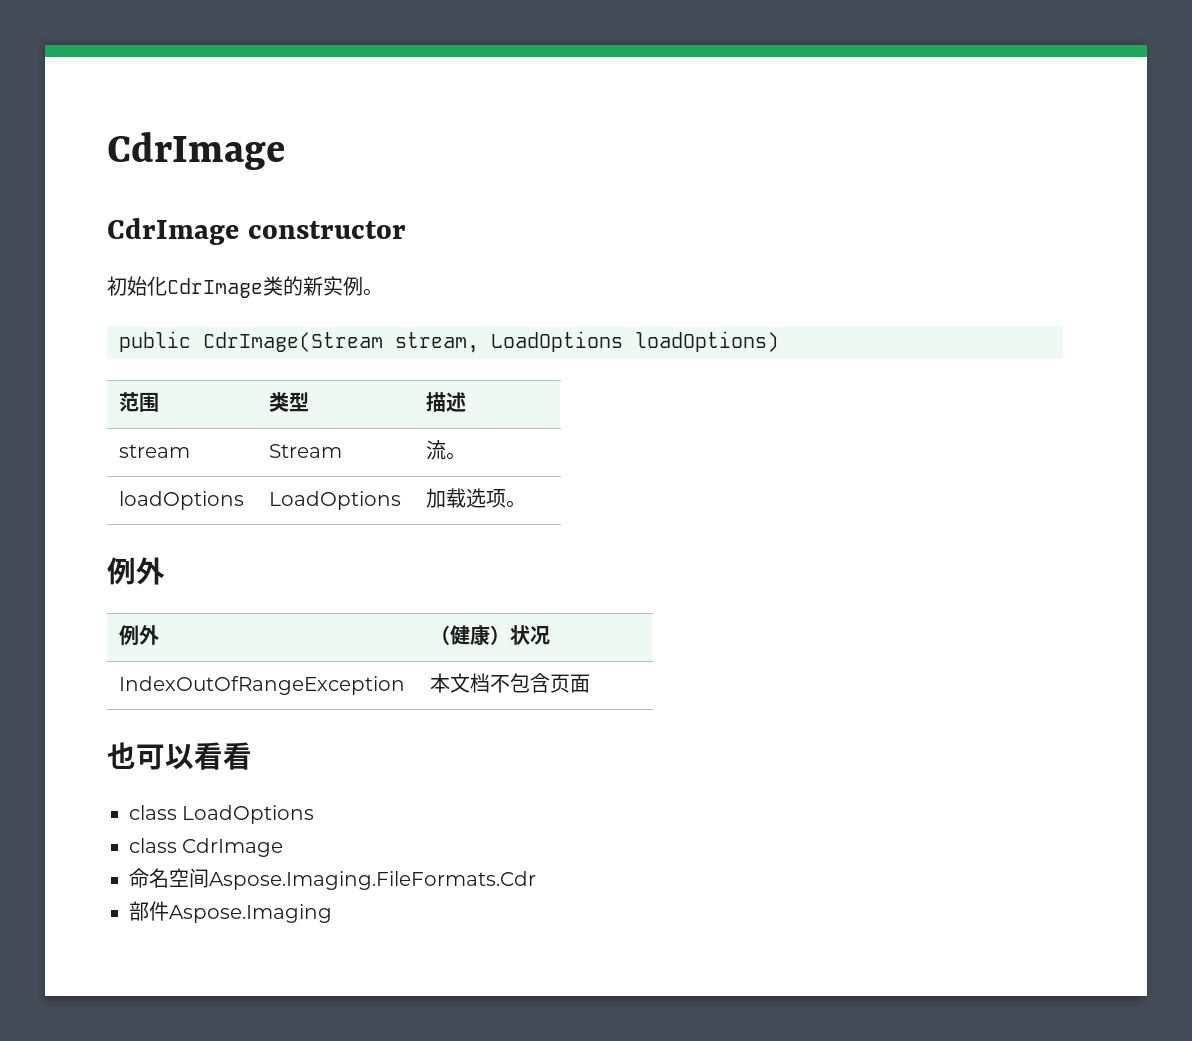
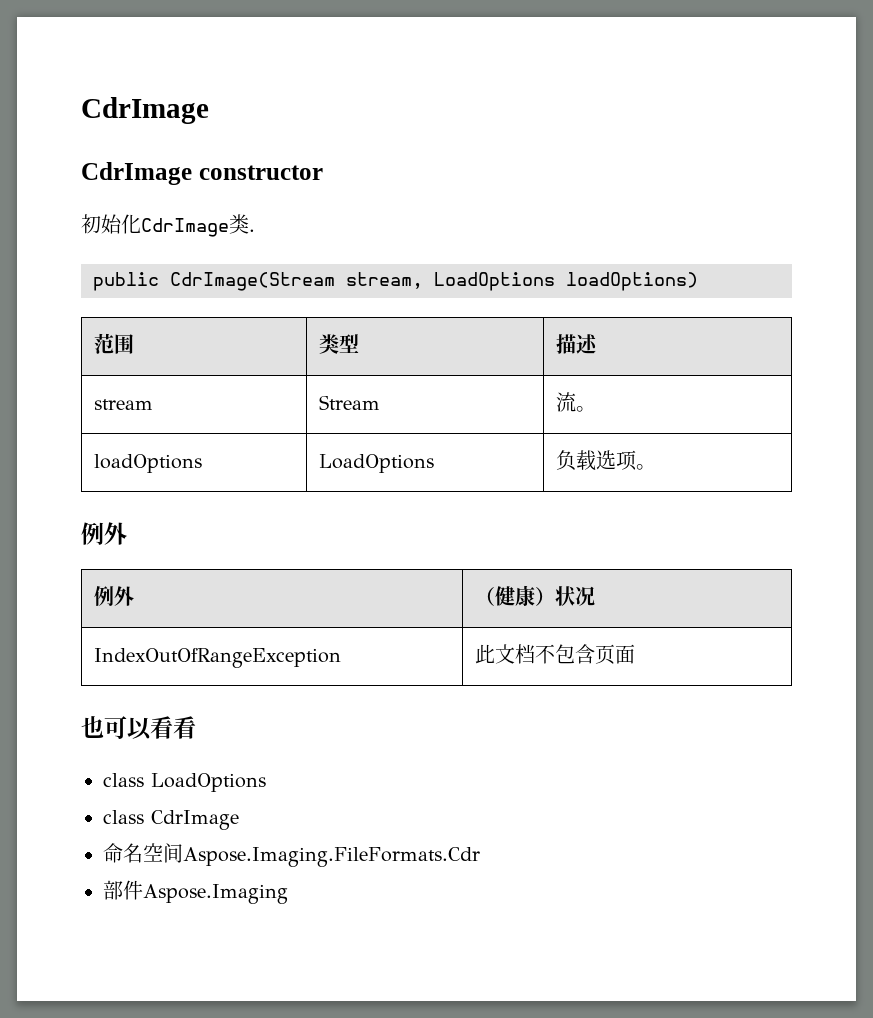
- 初始化CdrImage类的新实例。
+ 初始化CdrImage类.
- loadOptions | LoadOptions | 加载选项。
+ loadOptions | LoadOptions | 负载选项。
- IndexOutOfRangeException | 本文档不包含页面
+ IndexOutOfRangeException | 此文档不包含页面

